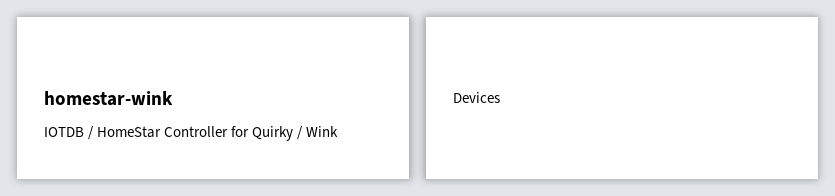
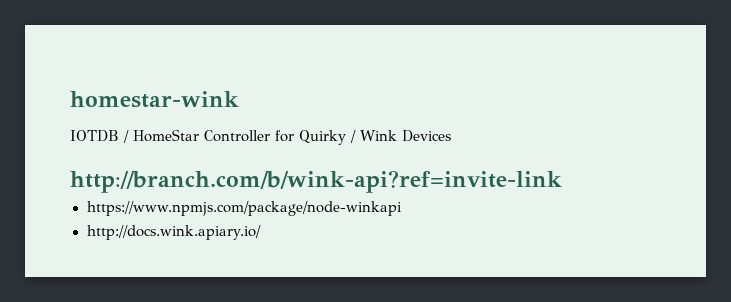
+ http://branch.com/b/wink-api?ref=invite-link
+ https://www.npmjs.com/package/node-winkapi
+ http://docs.wink.apiary.io/

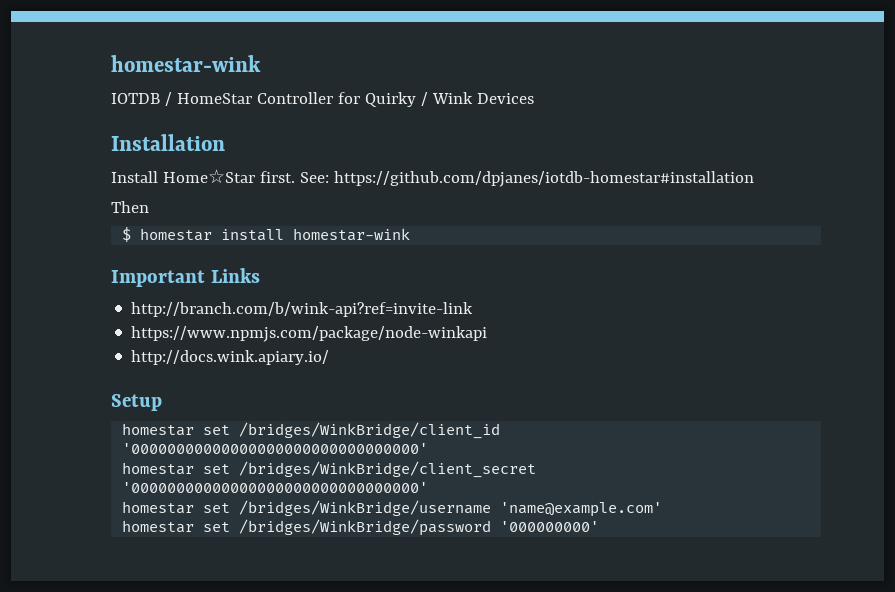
+ Installation
+ Install Home☆Star first. See: https://github.com/dpjanes/iotdb-homestar#installation
+ Then
+ $ homestar install homestar-wink
+ Important Links
  http://branch.com/b/wink-api?ref=invite-link
  https://www.npmjs.com/package/node-winkapi
  http://docs.wink.apiary.io/
+ Setup
+ homestar set /bridges/WinkBridge/client_id '00000000000000000000000000000000'
+ homestar set /bridges/WinkBridge/client_secret '00000000000000000000000000000000'
+ homestar set /bridges/WinkBridge/username 'name@example.com'
+ homestar set /bridges/WinkBridge/password '000000000'

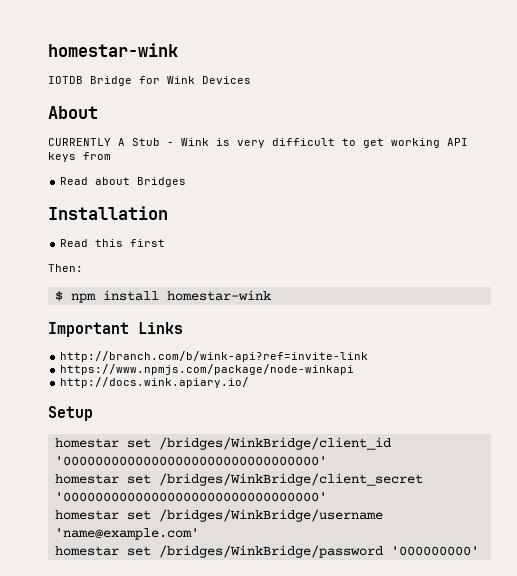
- IOTDB / HomeStar Controller for Quirky / Wink Devices
+ IOTDB Bridge for Wink Devices
+ About
+ CURRENTLY A Stub - Wink is very difficult to get working API keys from
+ Read about Bridges
  Installation
- Install Home☆Star first. See: https://github.com/dpjanes/iotdb-homestar#installation
- Then
+ Read this first
+ Then:
- $ homestar install homestar-wink
+ $ npm install homestar-wink

